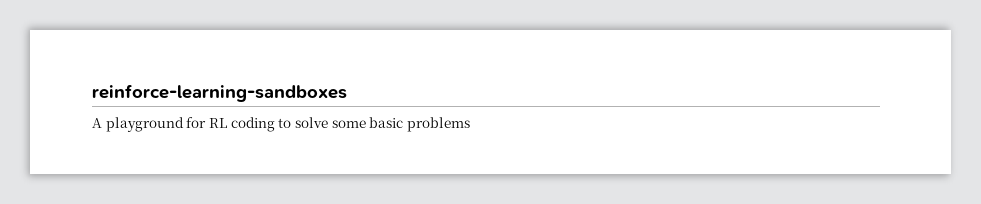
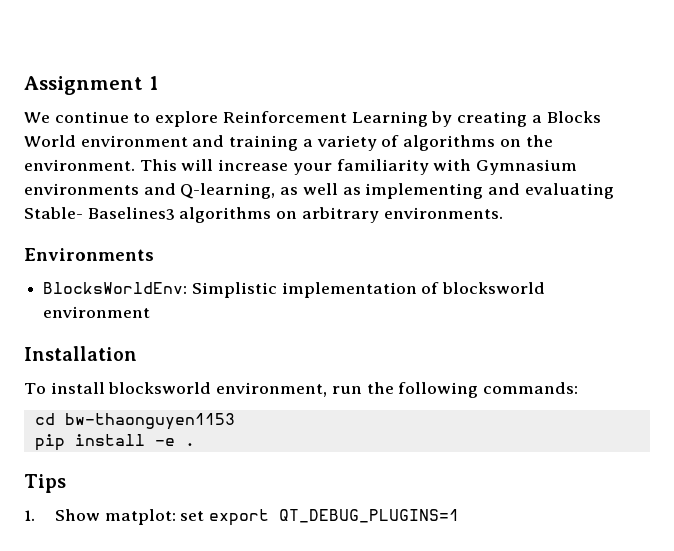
- reinforce-learning-sandboxes
- A playground for RL coding to solve some basic problems
+ Assignment 1
+ We continue to explore Reinforcement Learning by creating a Blocks World environment and training a variety of algorithms on the environment. This will increase your familiarity with Gymnasium environments and Q-learning, as well as implementing and evaluating Stable- Baselines3 algorithms on arbitrary environments.
+ Environments
+ BlocksWorldEnv: Simplistic implementation of blocksworld environment
+ Installation
+ To install blocksworld environment, run the following commands:
+ cd bw-thaonguyen1153
+ pip install -e .
+ Tips
+ 1. Show matplot: set export QT_DEBUG_PLUGINS=1

